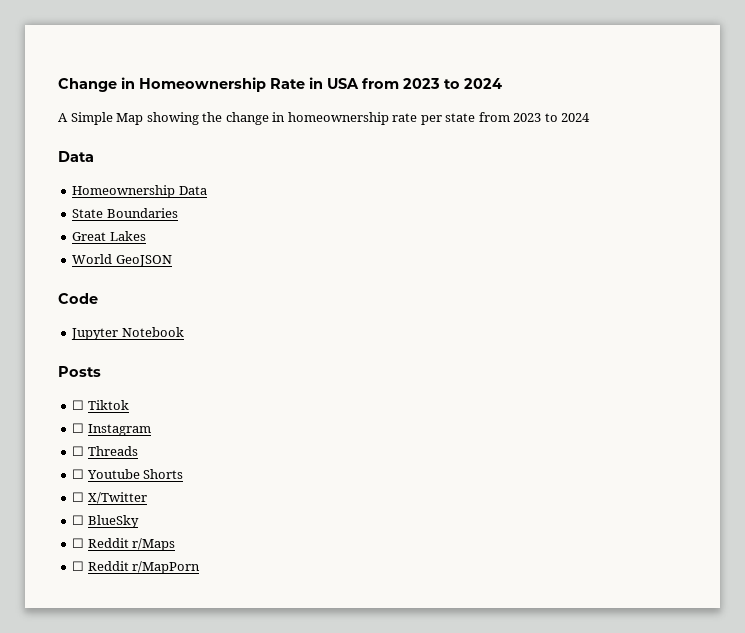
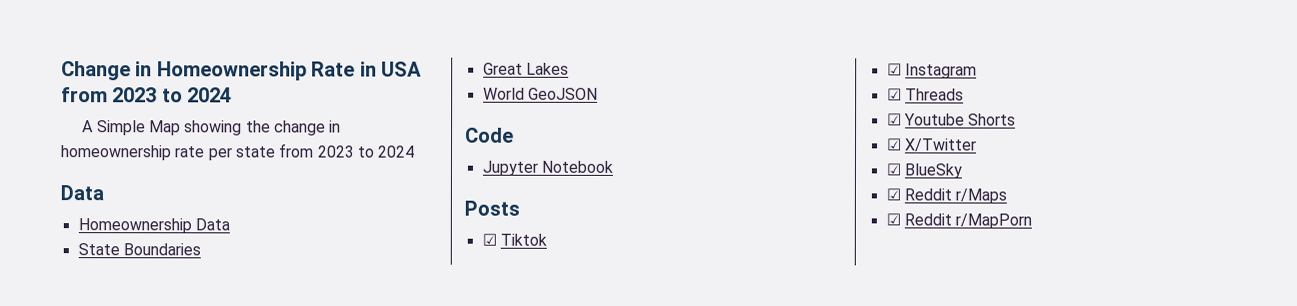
- ☐ Tiktok
+ ☑ Tiktok
- ☐ Instagram
+ ☑ Instagram
- ☐ Threads
+ ☑ Threads
- ☐ Youtube Shorts
+ ☑ Youtube Shorts
- ☐ X/Twitter
+ ☑ X/Twitter
- ☐ BlueSky
+ ☑ BlueSky
- ☐ Reddit r/Maps
+ ☑ Reddit r/Maps
- ☐ Reddit r/MapPorn
+ ☑ Reddit r/MapPorn

